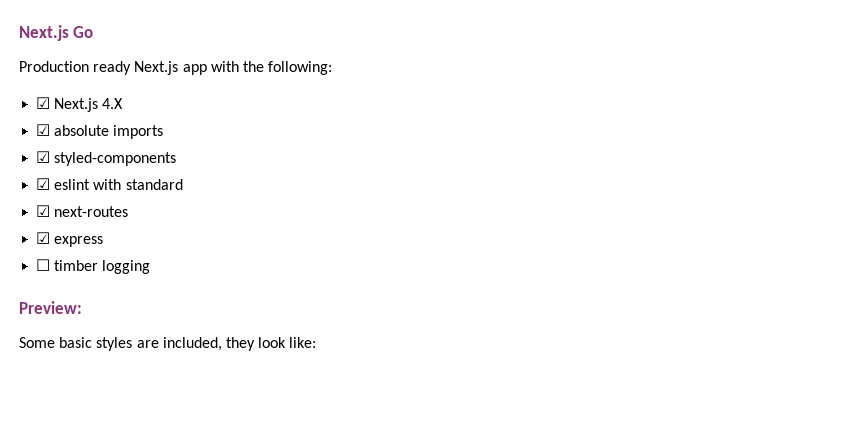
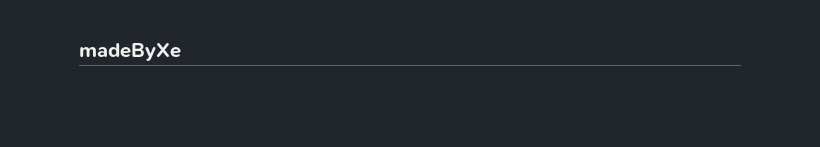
- Next.js Go
- Production ready Next.js app with the following:
- ☑ Next.js 4.X
- ☑ absolute imports
- ☑ styled-components
- ☑ eslint with standard
- ☑ next-routes
- ☑ express
- ☐ timber logging
- Preview:
- Some basic styles are included, they look like:
+ madeByXe

